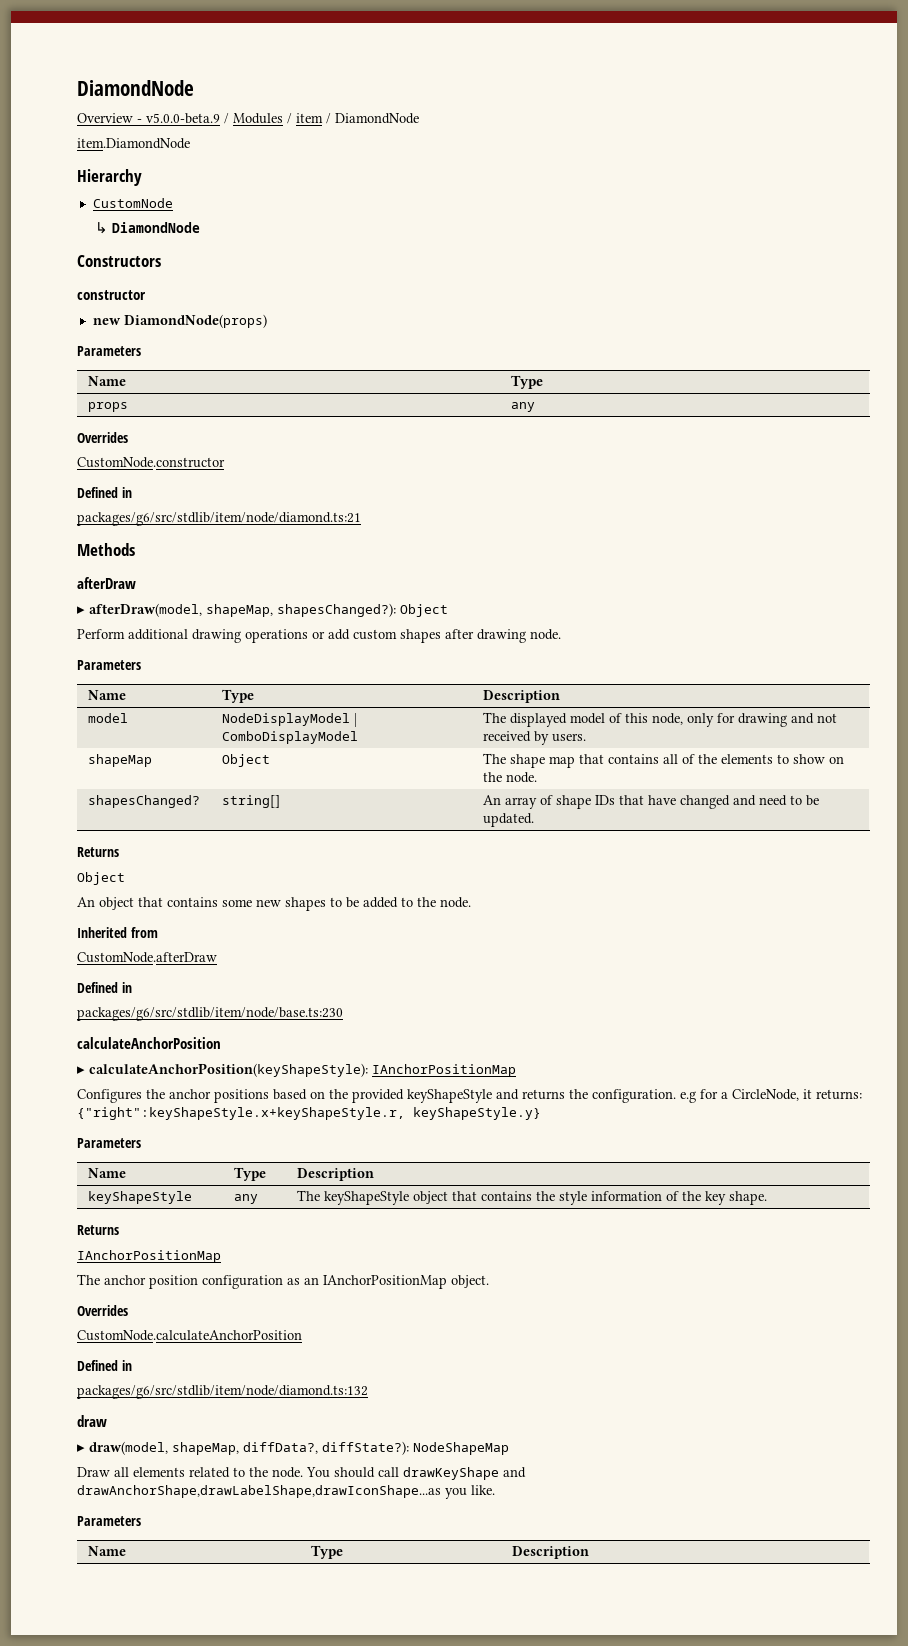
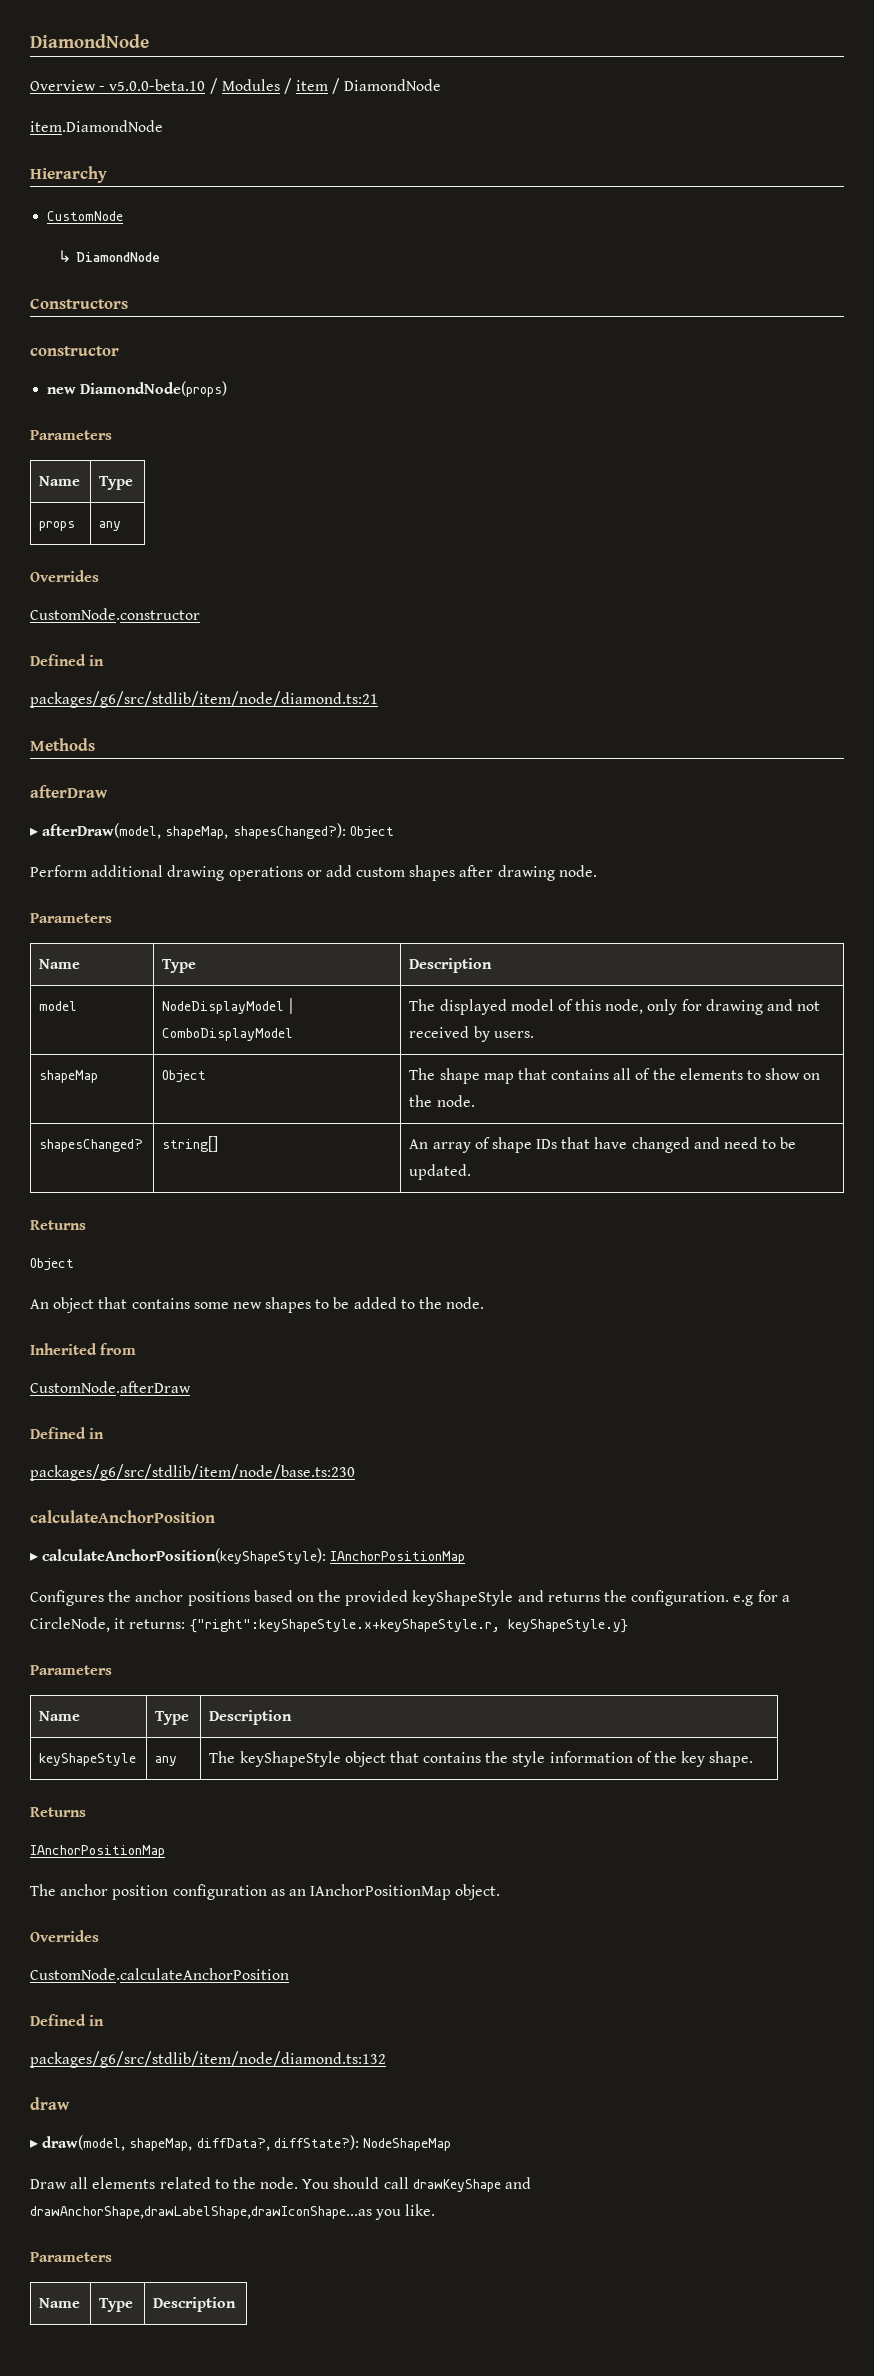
- Overview - v5.0.0-beta.9 / Modules / item / DiamondNode
+ Overview - v5.0.0-beta.10 / Modules / item / DiamondNode

